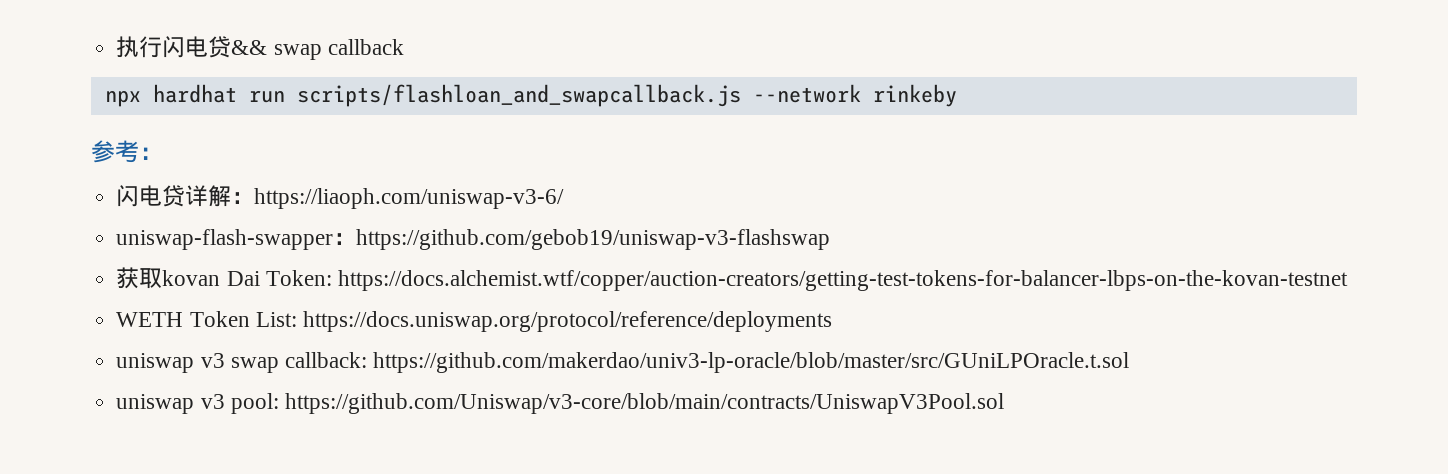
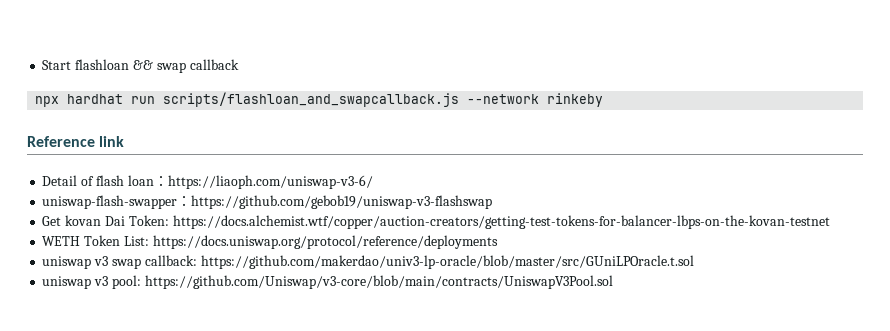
- 执行闪电贷&& swap callback
+ Start flashloan && swap callback
- 参考：
- 闪电贷详解：https://liaoph.com/uniswap-v3-6/
+ Reference link
+ Detail of flash loan：https://liaoph.com/uniswap-v3-6/
- 获取kovan Dai Token: https://docs.alchemist.wtf/copper/auction-creators/getting-test-tokens-for-balancer-lbps-on-the-kovan-testnet
+ Get kovan Dai Token: https://docs.alchemist.wtf/copper/auction-creators/getting-test-tokens-for-balancer-lbps-on-the-kovan-testnet

